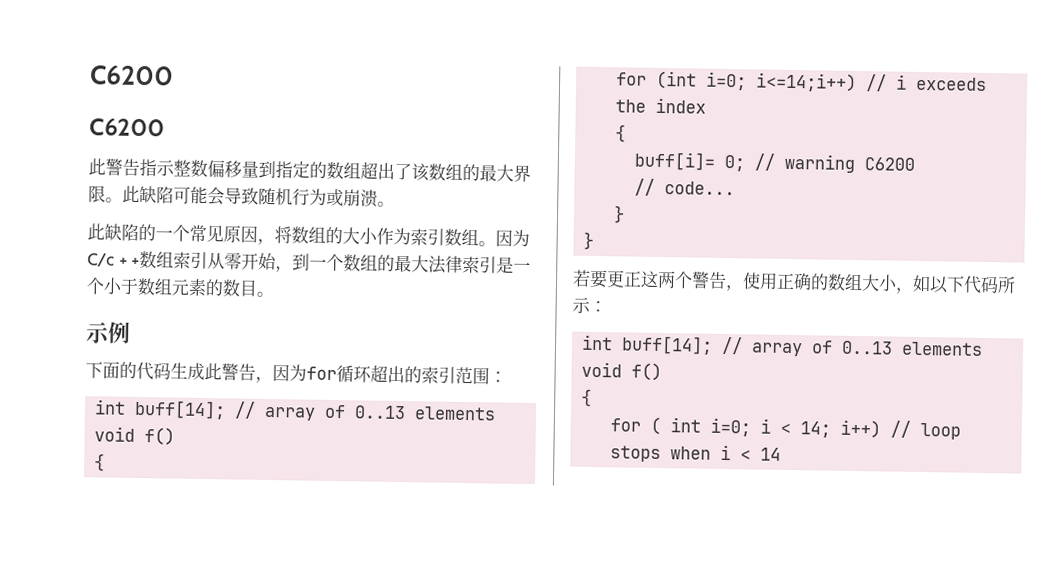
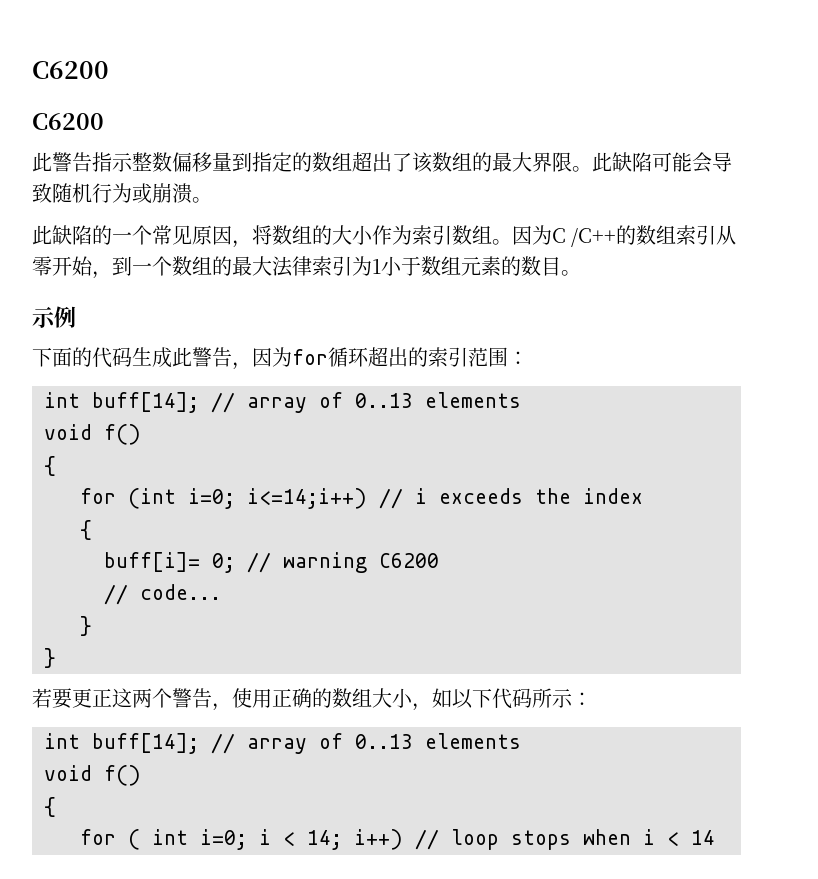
- 因为C/c + +数组索引从零开始，到一个数组的最大法律索引是一个小于数组元素的数目。
+ 因为C /C++的数组索引从零开始，到一个数组的最大法律索引为1小于数组元素的数目。

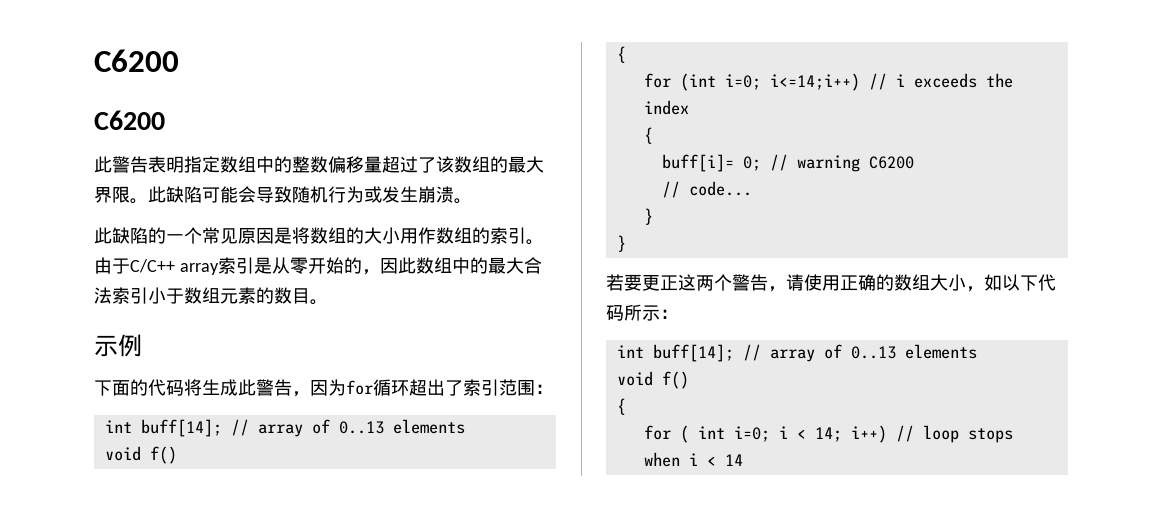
- 此警告指示整数偏移量到指定的数组超出了该数组的最大界限。
+ 此警告表明指定数组中的整数偏移量超过了该数组的最大界限。
- 此缺陷可能会导致随机行为或崩溃。
+ 此缺陷可能会导致随机行为或发生崩溃。
- 此缺陷的一个常见原因，将数组的大小作为索引数组。因为C /C++的数组索引从零开始，到一个数组的最大法律索引为1小于数组元素的数目。
+ 此缺陷的一个常见原因是将数组的大小用作数组的索引。由于C/C++ array索引是从零开始的，因此数组中的最大合法索引小于数组元素的数目。
- 下面的代码生成此警告，因为for循环超出的索引范围：
+ 下面的代码将生成此警告，因为for循环超出了索引范围：
- 若要更正这两个警告，使用正确的数组大小，如以下代码所示：
+ 若要更正这两个警告，请使用正确的数组大小，如以下代码所示：

